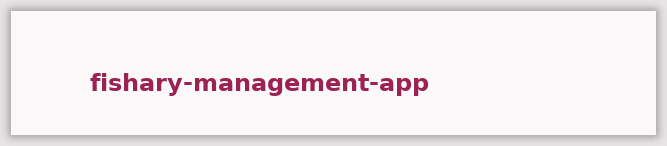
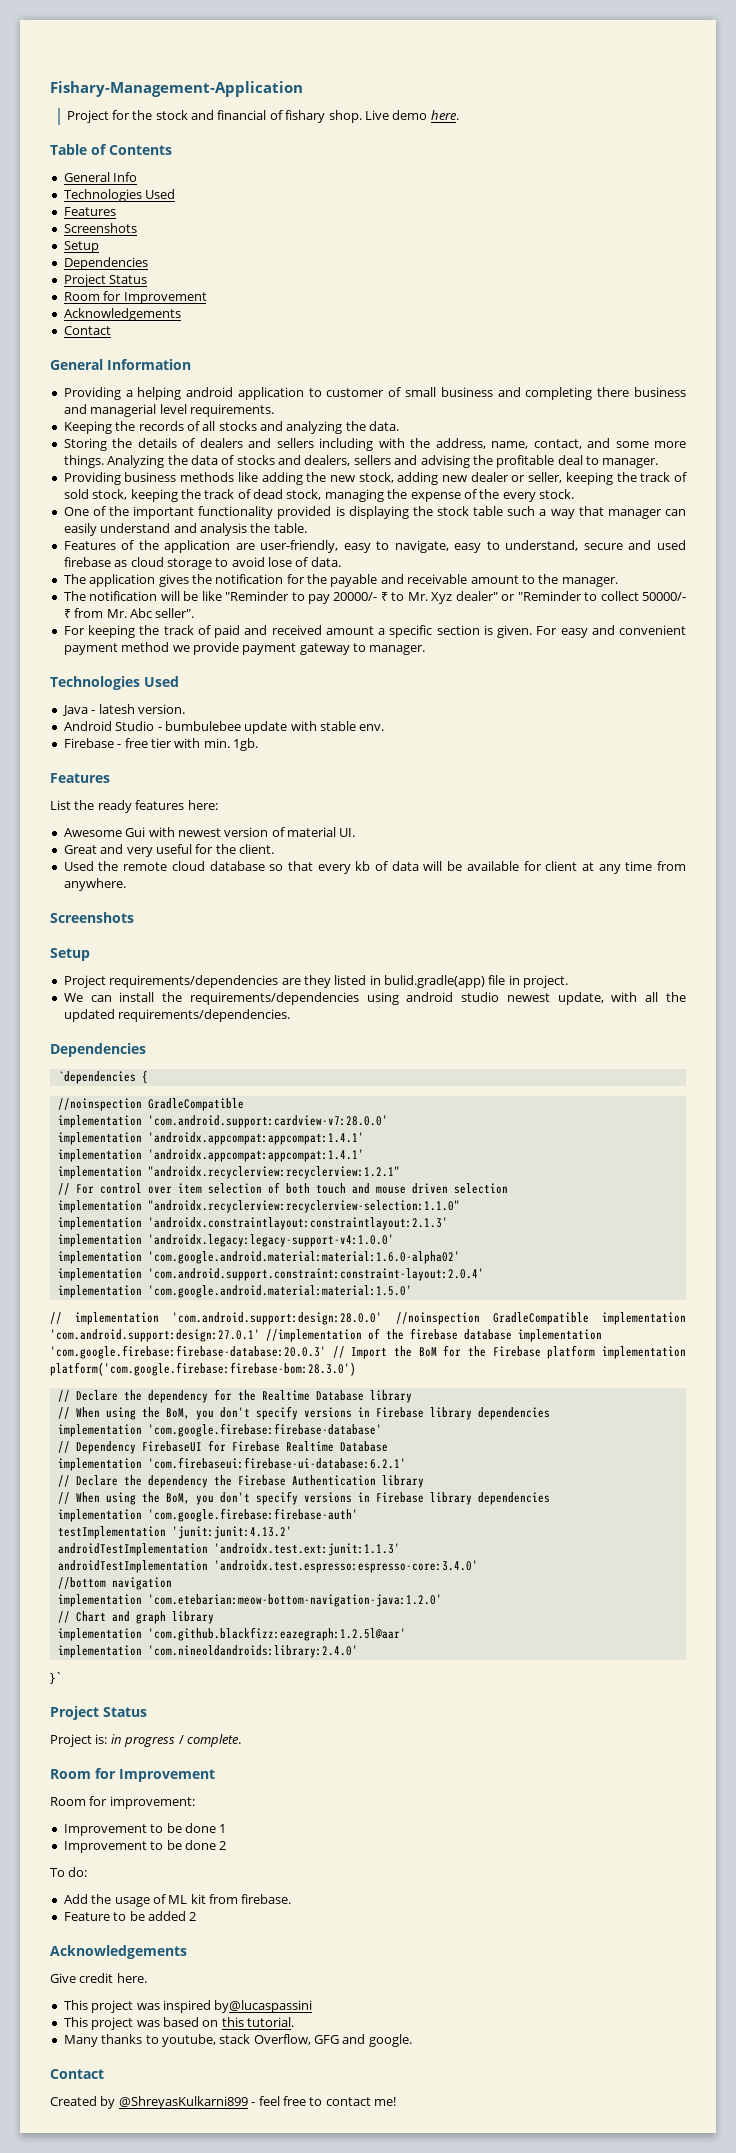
- fishary-management-app
+ Fishary-Management-Application
+ Project for the stock and financial of fishary shop. Live demo here.
+ Table of Contents
+ General Info
+ Technologies Used
+ Features
+ Screenshots
+ Setup
+ Dependencies
+ Project Status
+ Room for Improvement
+ Acknowledgements
+ Contact
+ General Information
+ Providing a helping android application to customer of small business and completing there business and managerial level requirements.
+ Keeping the records of all stocks and analyzing the data.
+ Storing the details of dealers and sellers including with the address, name, contact, and some more things. Analyzing the data of stocks and dealers, sellers and advising the profitable deal to manager.
+ Providing business methods like adding the new stock, adding new dealer or seller, keeping the track of sold stock, keeping the track of dead stock, managing the expense of the every stock.
+ One of the important functionality provided is displaying the stock table such a way that manager can easily understand and analysis the table.
+ Features of the application are user-friendly, easy to navigate, easy to understand, secure and used firebase as cloud storage to avoid lose of data.
+ The application gives the notification for the payable and receivable amount to the manager.
+ The notification will be like "Reminder to pay 20000/- ₹ to Mr. Xyz dealer" or "Reminder to collect 50000/- ₹ from Mr. Abc seller".
+ For keeping the track of paid and received amount a specific section is given. For easy and convenient payment method we provide payment gateway to manager.
+ Technologies Used
+ Java - latesh version.
+ Android Studio - bumbulebee update with stable env.
+ Firebase - free tier with min. 1gb.
+ Features
+ List the ready features here:
+ Awesome Gui with newest version of material UI.
+ Great and very useful for the client.
+ Used the remote cloud database so that every kb of data will be available for client at any time from anywhere.
+ Screenshots
+ Setup
+ Project requirements/dependencies are they listed in bulid.gradle(app) file in project.
+ We can install the requirements/dependencies using android studio newest update, with all the updated requirements/dependencies.
+ Dependencies
+ `dependencies {
+ //noinspection GradleCompatible
+ implementation 'com.android.support:cardview-v7:28.0.0'
+ implementation 'androidx.appcompat:appcompat:1.4.1'
+ implementation 'androidx.appcompat:appcompat:1.4.1'
+ implementation "androidx.recyclerview:recyclerview:1.2.1"
+ // For control over item selection of both touch and mouse driven selection
+ implementation "androidx.recyclerview:recyclerview-selection:1.1.0"
+ implementation 'androidx.constraintlayout:constraintlayout:2.1.3'
+ implementation 'androidx.legacy:legacy-support-v4:1.0.0'
+ implementation 'com.google.android.material:material:1.6.0-alpha02'
+ implementation 'com.android.support.constraint:constraint-layout:2.0.4'
+ implementation 'com.google.android.material:material:1.5.0'
+ // implementation 'com.android.support:design:28.0.0' //noinspection GradleCompatible implementation 'com.android.support:design:27.0.1' //implementation of the firebase database implementation 'com.google.firebase:firebase-database:20.0.3' // Import the BoM for the Firebase platform implementation platform('com.google.firebase:firebase-bom:28.3.0')
+ // Declare the dependency for the Realtime Database library
+ // When using the BoM, you don't specify versions in Firebase library dependencies
+ implementation 'com.google.firebase:firebase-database'
+ // Dependency FirebaseUI for Firebase Realtime Database
+ implementation 'com.firebaseui:firebase-ui-database:6.2.1'
+ // Declare the dependency the Firebase Authentication library
+ // When using the BoM, you don't specify versions in Firebase library dependencies
+ implementation 'com.google.firebase:firebase-auth'
+ testImplementation 'junit:junit:4.13.2'
+ androidTestImplementation 'androidx.test.ext:junit:1.1.3'
+ androidTestImplementation 'androidx.test.espresso:espresso-core:3.4.0'
+ //bottom navigation
+ implementation 'com.etebarian:meow-bottom-navigation-java:1.2.0'
+ // Chart and graph library
+ implementation 'com.github.blackfizz:eazegraph:1.2.5l@aar'
+ implementation 'com.nineoldandroids:library:2.4.0'
+ }`
+ Project Status
+ Project is: in progress / complete.
+ Room for Improvement
+ Room for improvement:
+ Improvement to be done 1
+ Improvement to be done 2
+ To do:
+ Add the usage of ML kit from firebase.
+ Feature to be added 2
+ Acknowledgements
+ Give credit here.
+ This project was inspired by@lucaspassini
+ This project was based on this tutorial.
+ Many thanks to youtube, stack Overflow, GFG and google.
+ Contact
+ Created by @ShreyasKulkarni899 - feel free to contact me!

